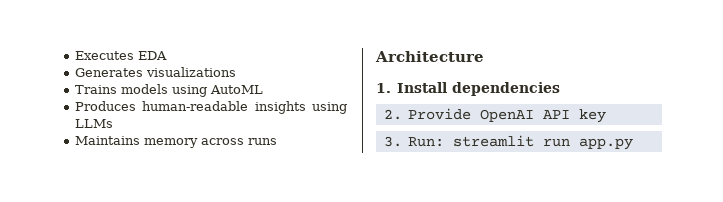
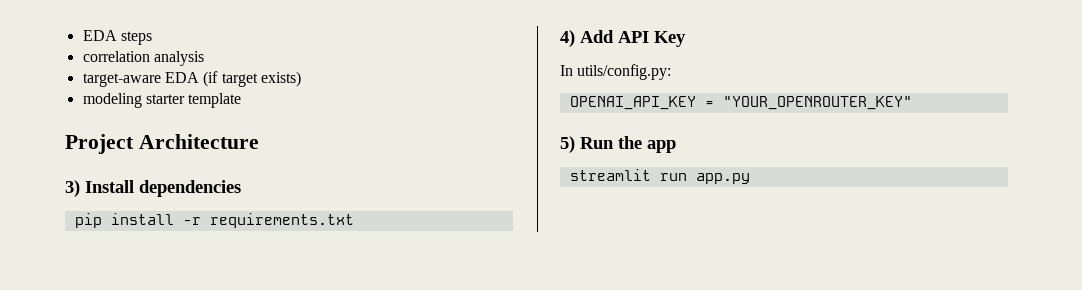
- Executes EDA
- Generates visualizations
- Trains models using AutoML
- Produces human-readable insights using LLMs
- Maintains memory across runs
- Architecture
+ EDA steps
+ correlation analysis
+ target-aware EDA (if target exists)
+ modeling starter template
+ Project Architecture
- 1. Install dependencies
+ 3) Install dependencies
- 2. Provide OpenAI API key
- 3. Run: streamlit run app.py
+ pip install -r requirements.txt
+ 4) Add API Key
+ In utils/config.py:
+ OPENAI_API_KEY = "YOUR_OPENROUTER_KEY"
+ 5) Run the app
+ streamlit run app.py

